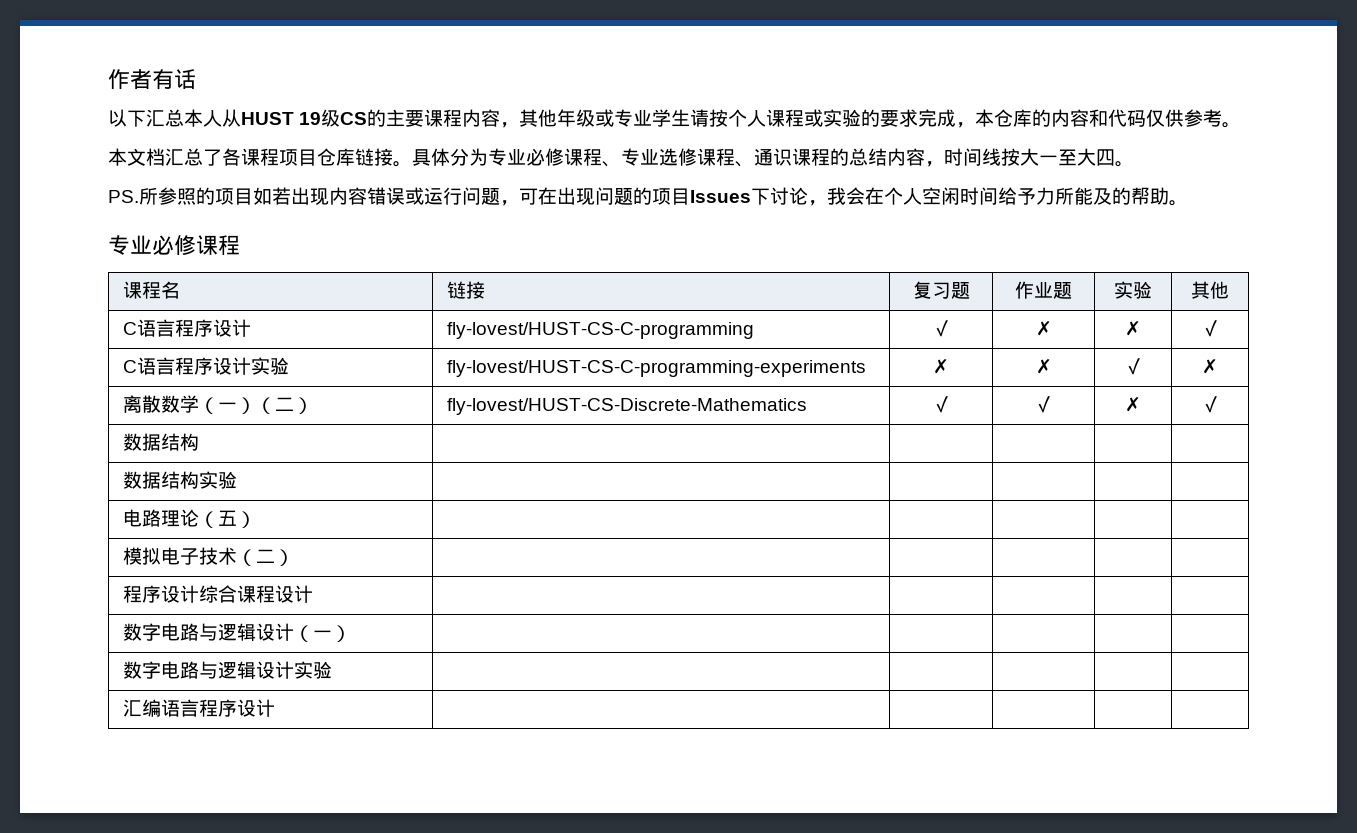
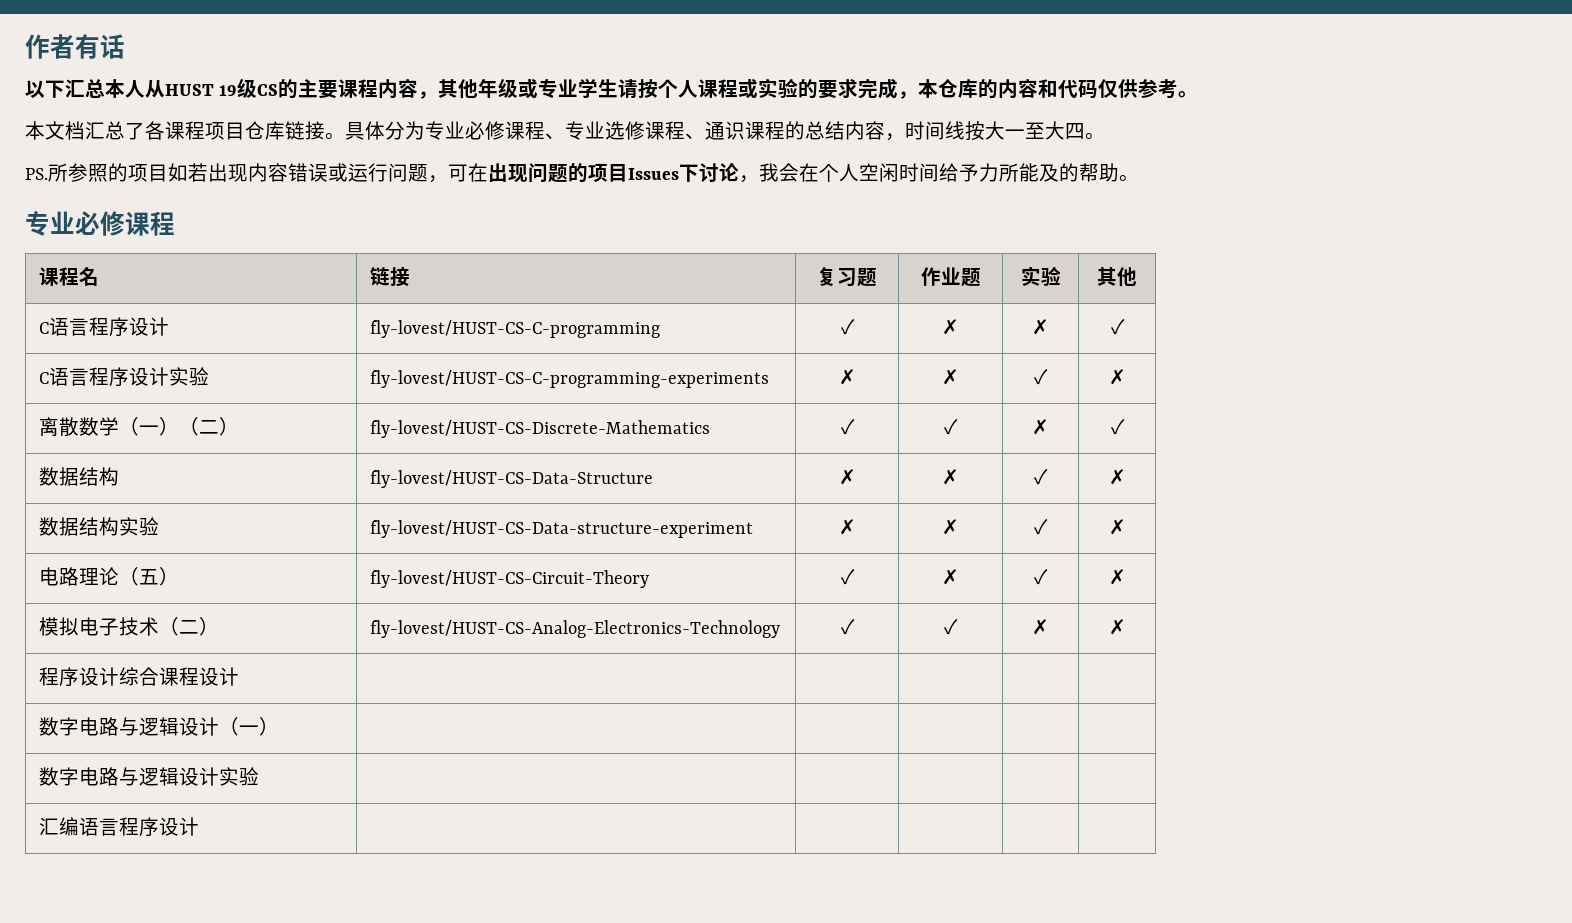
- 数据结构 | | | | |
- 数据结构实验 | | | | |
+ 数据结构 | fly-lovest/HUST-CS-Data-Structure | ✗ | ✗ | ✓ | ✗
+ 数据结构实验 | fly-lovest/HUST-CS-Data-structure-experiment | ✗ | ✗ | ✓ | ✗
- 电路理论（五） | | | | |
+ 电路理论（五） | fly-lovest/HUST-CS-Circuit-Theory | ✓ | ✗ | ✓ | ✗
- 模拟电子技术（二） | | | | |
+ 模拟电子技术（二） | fly-lovest/HUST-CS-Analog-Electronics-Technology | ✓ | ✓ | ✗ | ✗

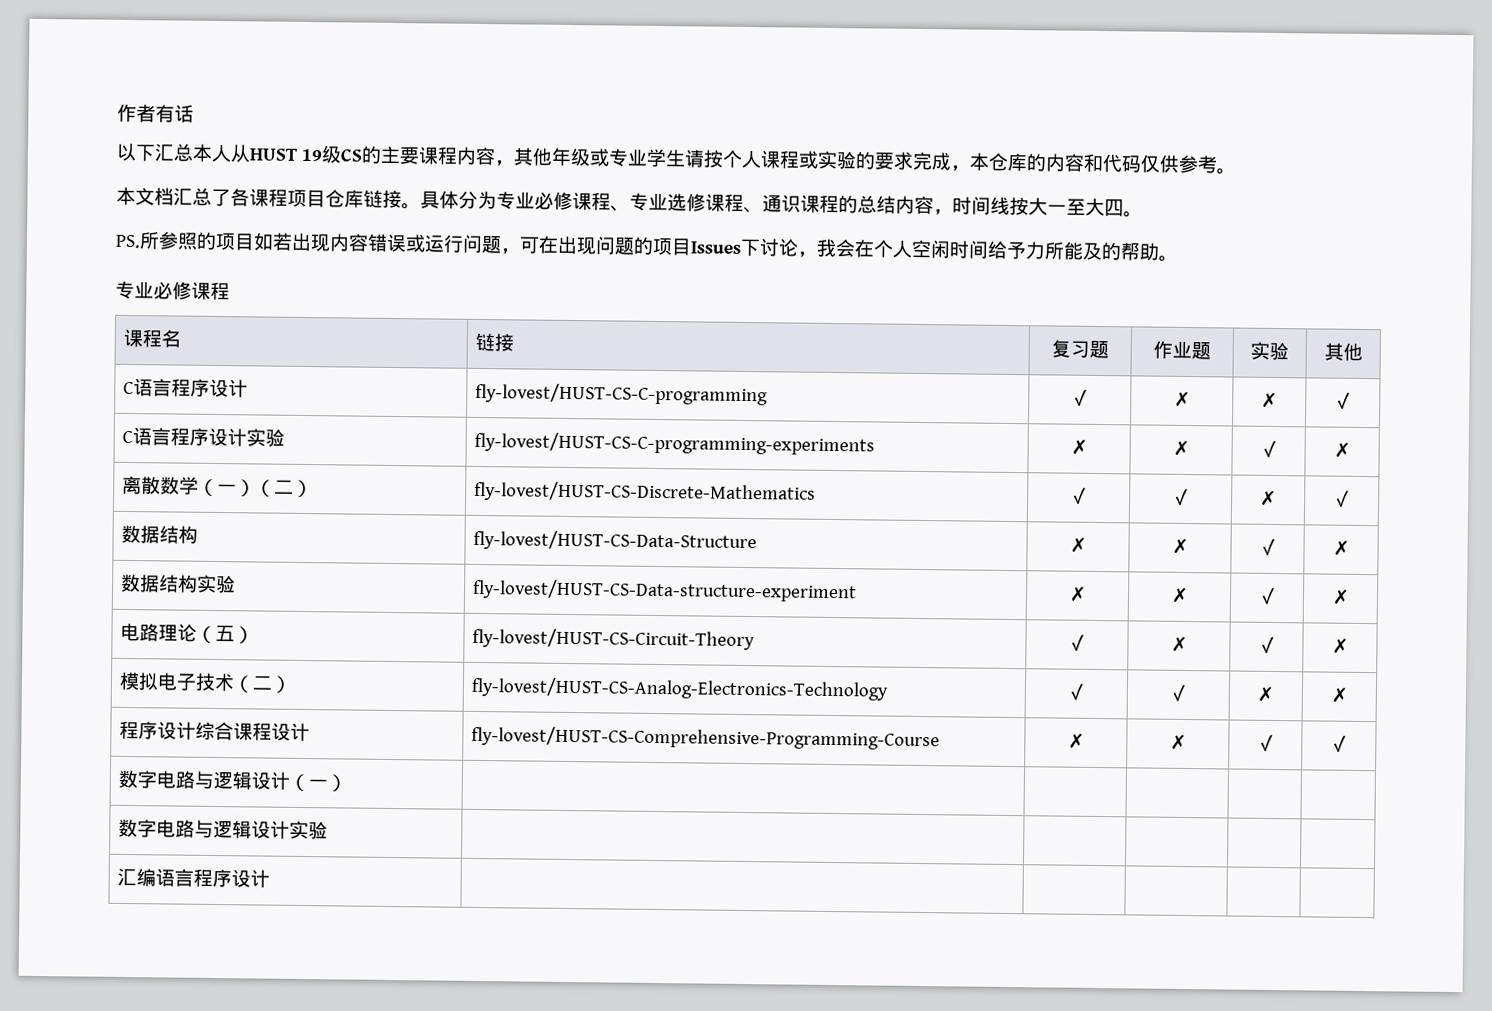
- 程序设计综合课程设计 | | | | |
+ 程序设计综合课程设计 | fly-lovest/HUST-CS-Comprehensive-Programming-Course | ✗ | ✗ | ✓ | ✓

